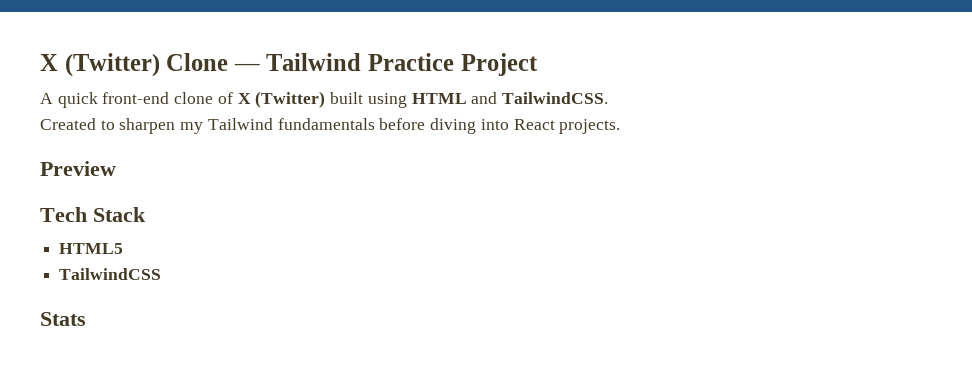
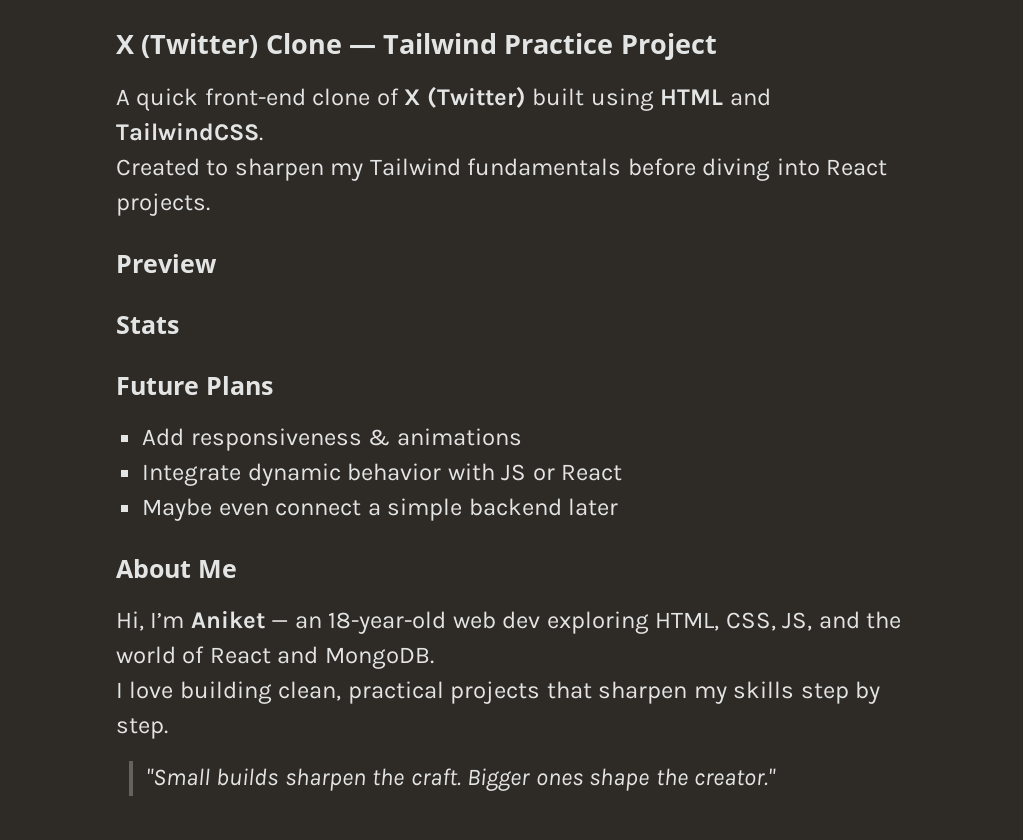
- Tech Stack
- HTML5
- TailwindCSS
  Stats
+ Future Plans
+ Add responsiveness & animations
+ Integrate dynamic behavior with JS or React
+ Maybe even connect a simple backend later
+ About Me
+ Hi, I’m Aniket — an 18-year-old web dev exploring HTML, CSS, JS, and the world of React and MongoDB.
+ I love building clean, practical projects that sharpen my skills step by step.
+ "Small builds sharpen the craft. Bigger ones shape the creator."

